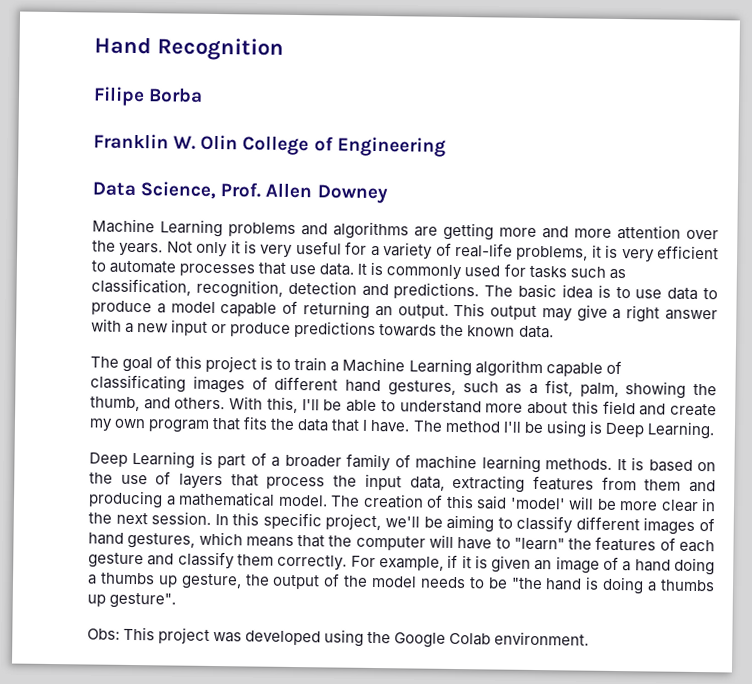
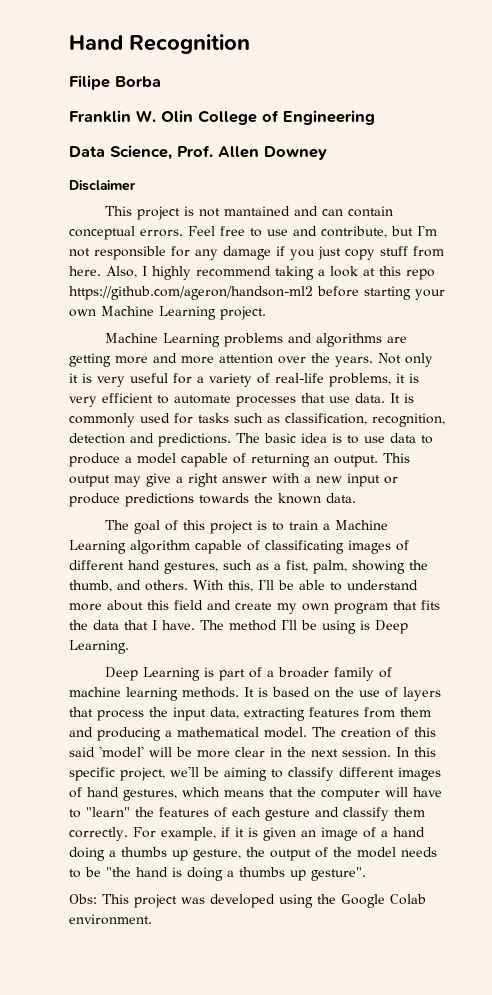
+ Disclaimer
+ This project is not mantained and can contain conceptual errors. Feel free to use and contribute, but I'm not responsible for any damage if you just copy stuff from here. Also, I highly recommend taking a look at this repo https://github.com/ageron/handson-ml2 before starting your own Machine Learning project.

